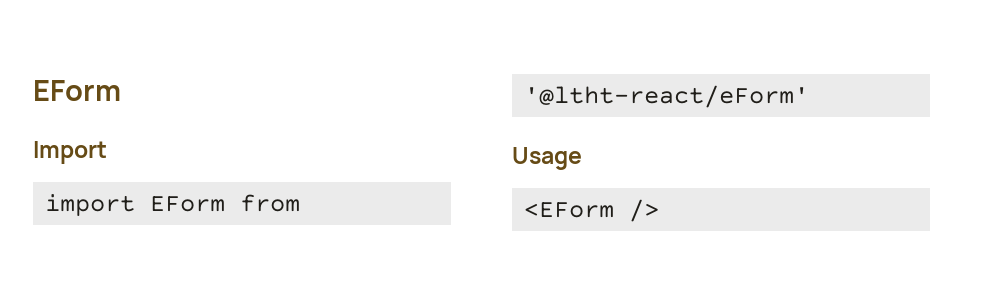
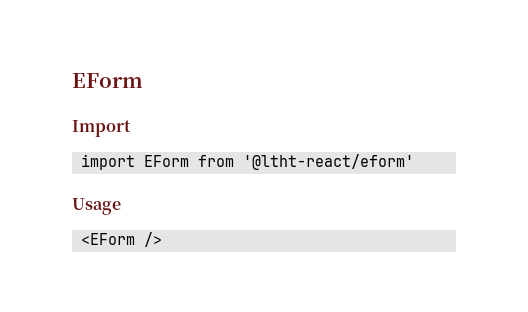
- import EForm from '@ltht-react/eForm'
+ import EForm from '@ltht-react/eform'

